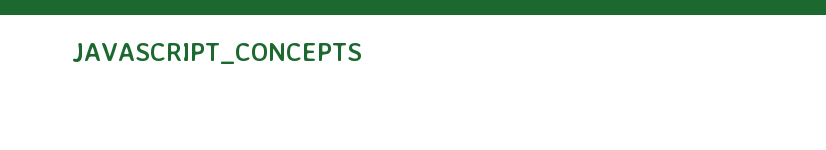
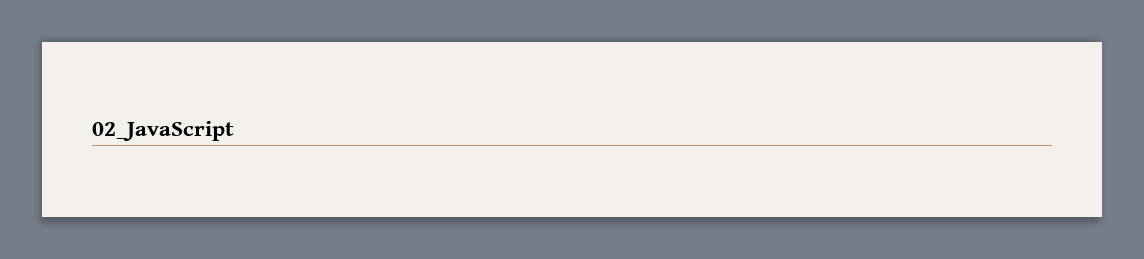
- JAVASCRIPT_CONCEPTS
+ 02_JavaScript

